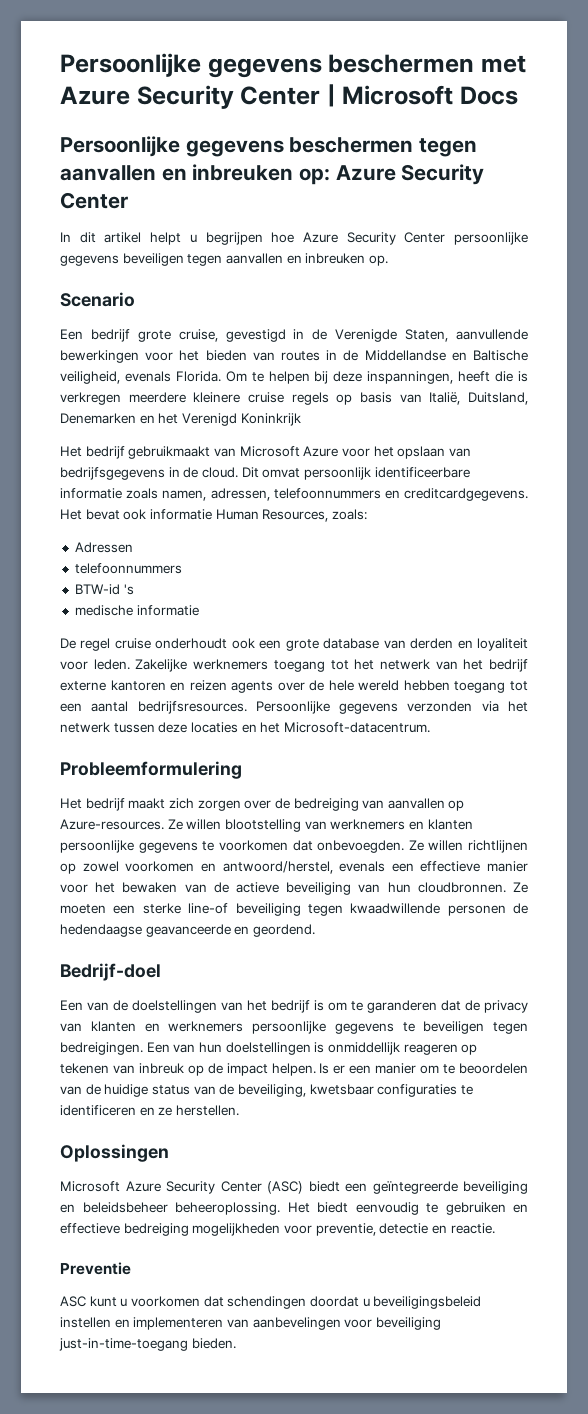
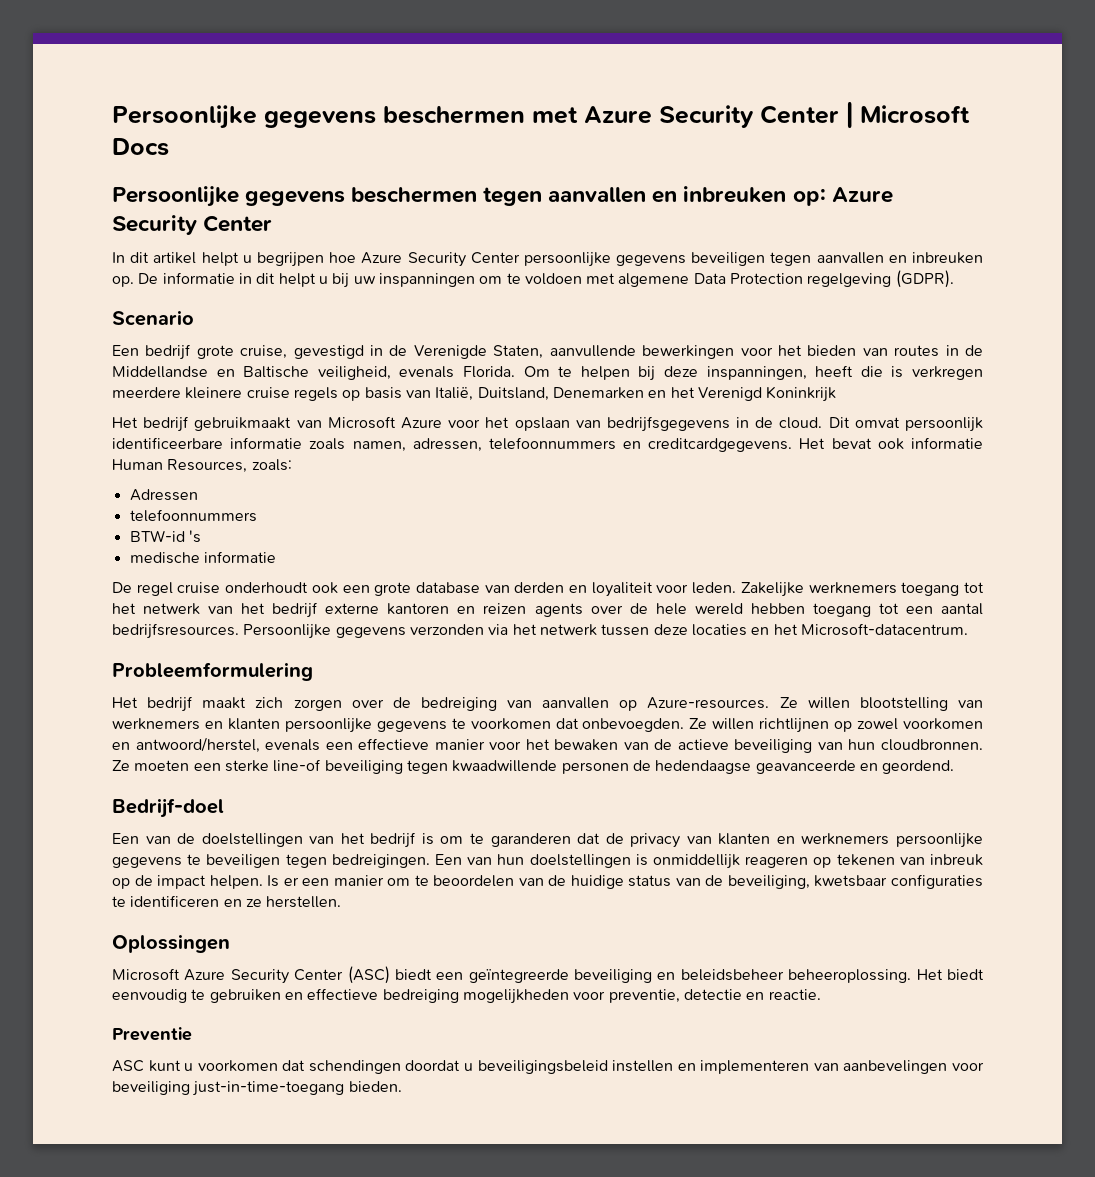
- In dit artikel helpt u begrijpen hoe Azure Security Center persoonlijke gegevens beveiligen tegen aanvallen en inbreuken op.
+ In dit artikel helpt u begrijpen hoe Azure Security Center persoonlijke gegevens beveiligen tegen aanvallen en inbreuken op. De informatie in dit helpt u bij uw inspanningen om te voldoen met algemene Data Protection regelgeving (GDPR).

